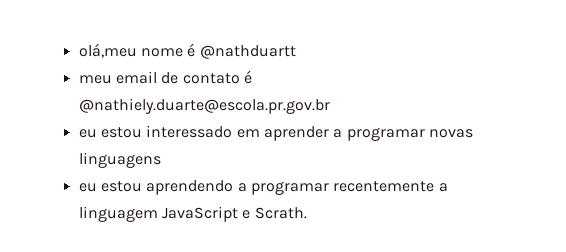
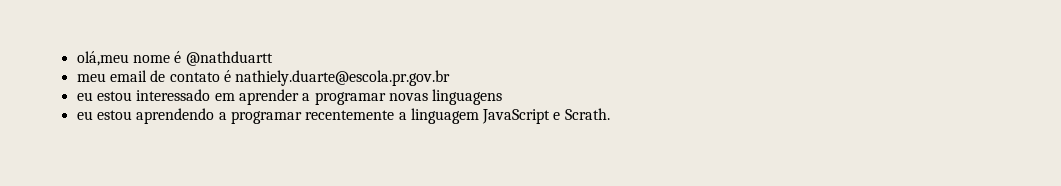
- meu email de contato é @nathiely.duarte@escola.pr.gov.br
+ meu email de contato é nathiely.duarte@escola.pr.gov.br

